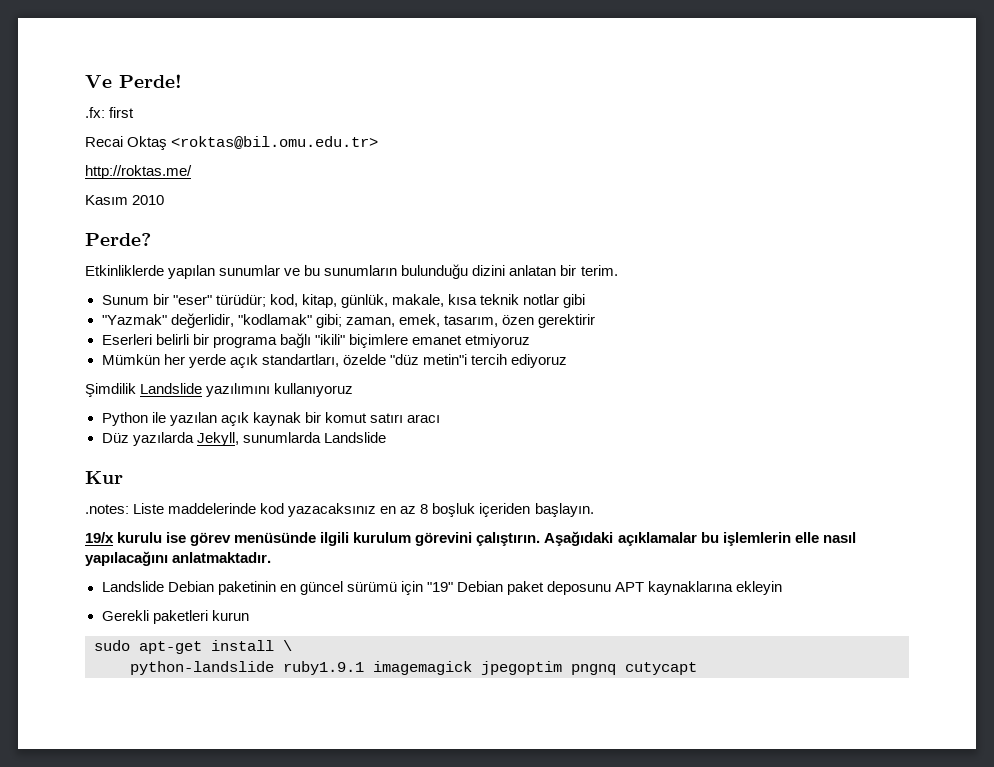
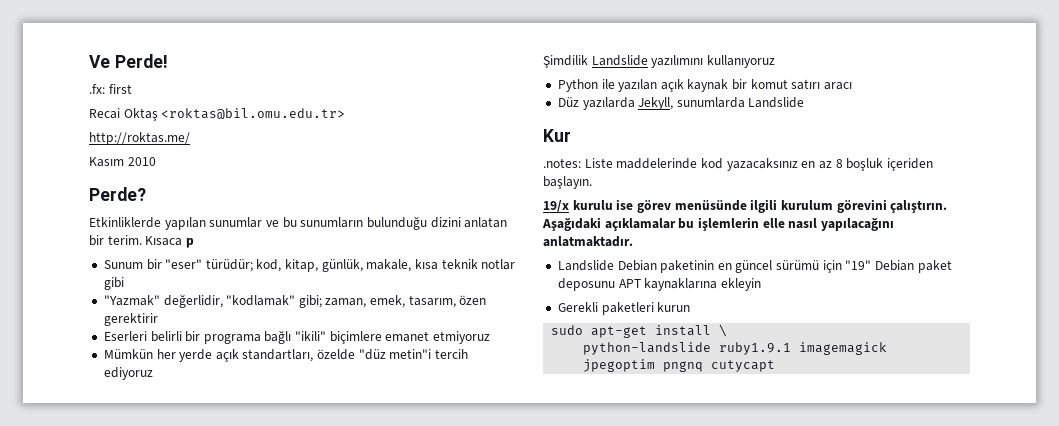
+ Kısaca p

